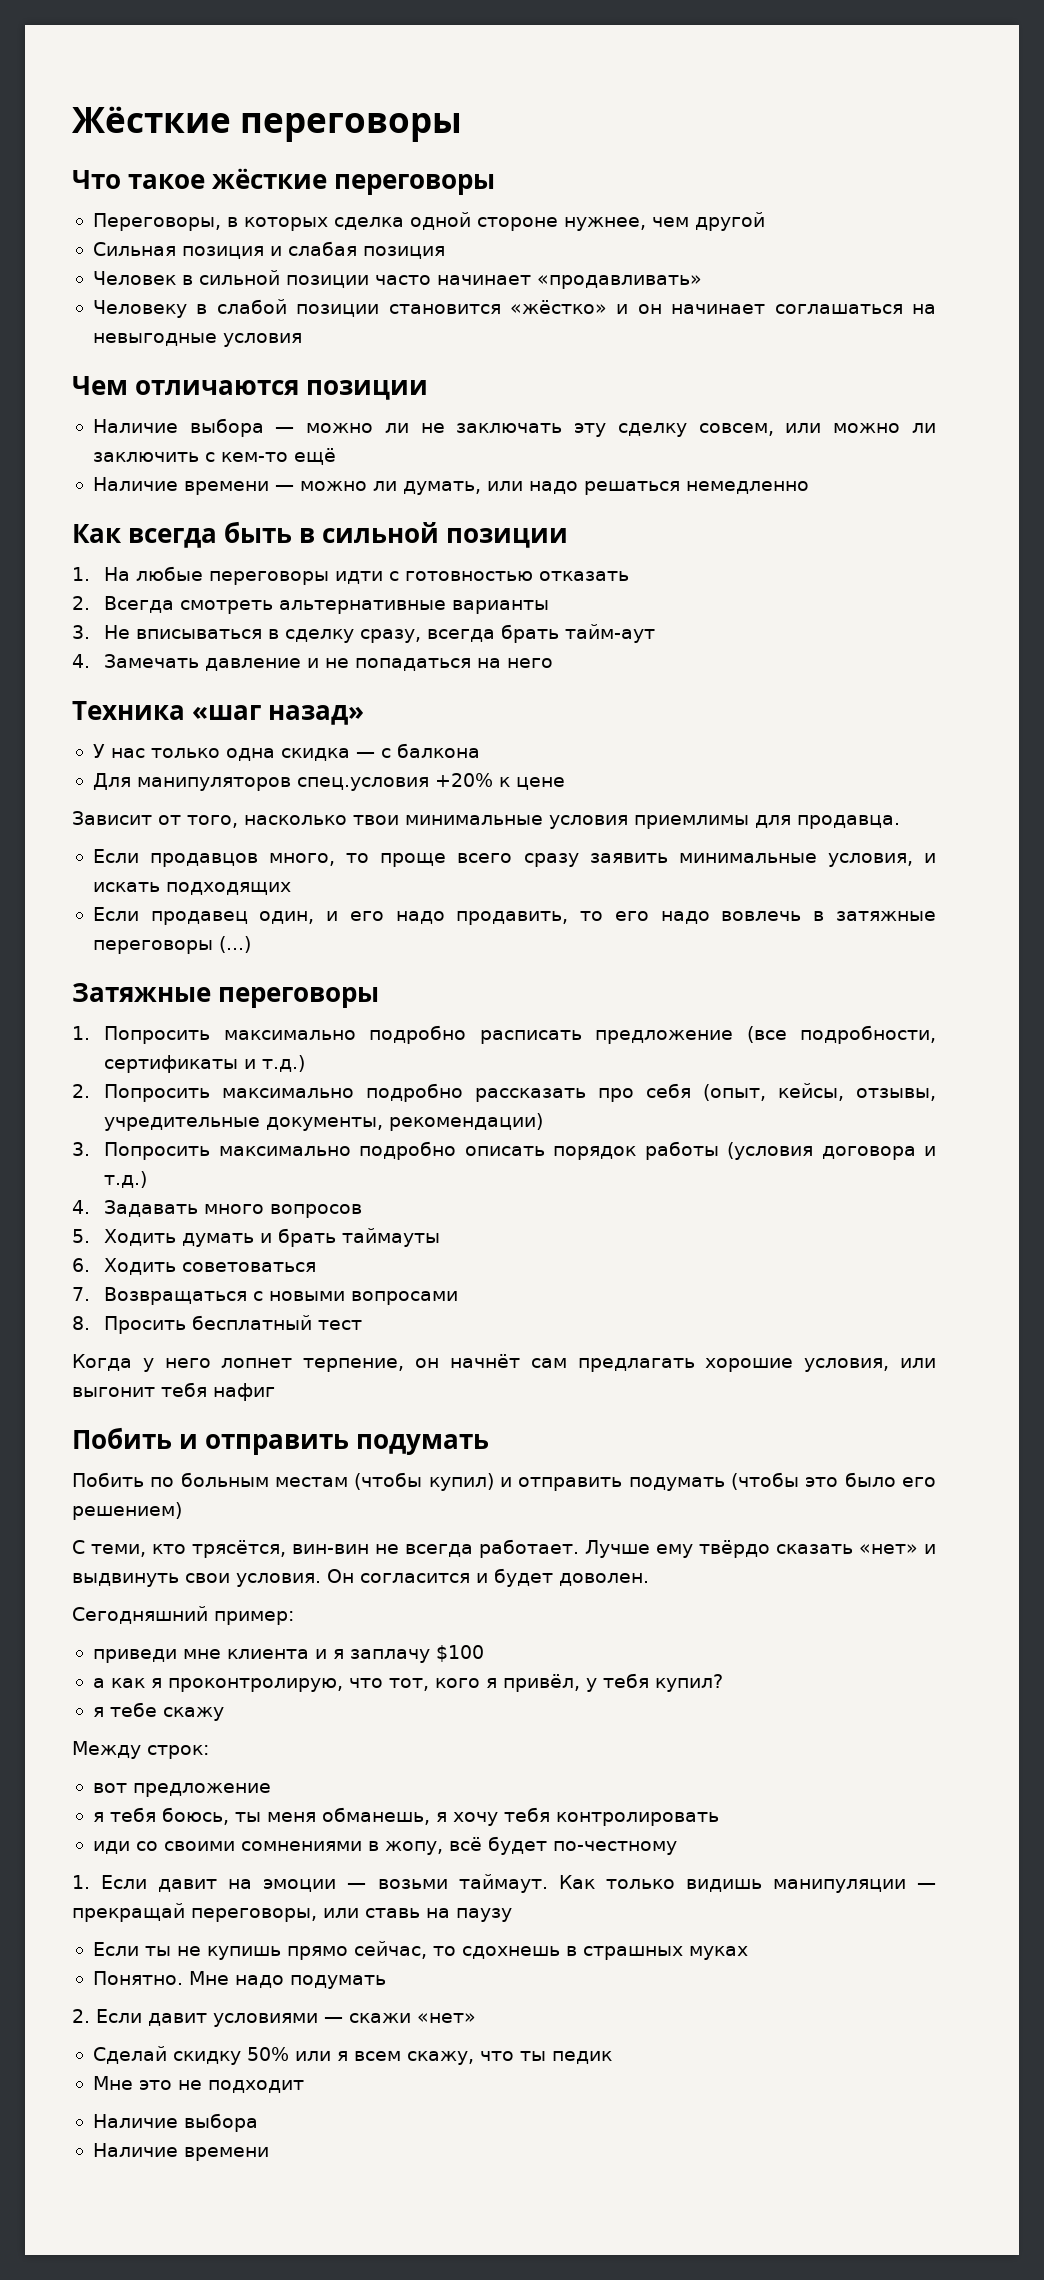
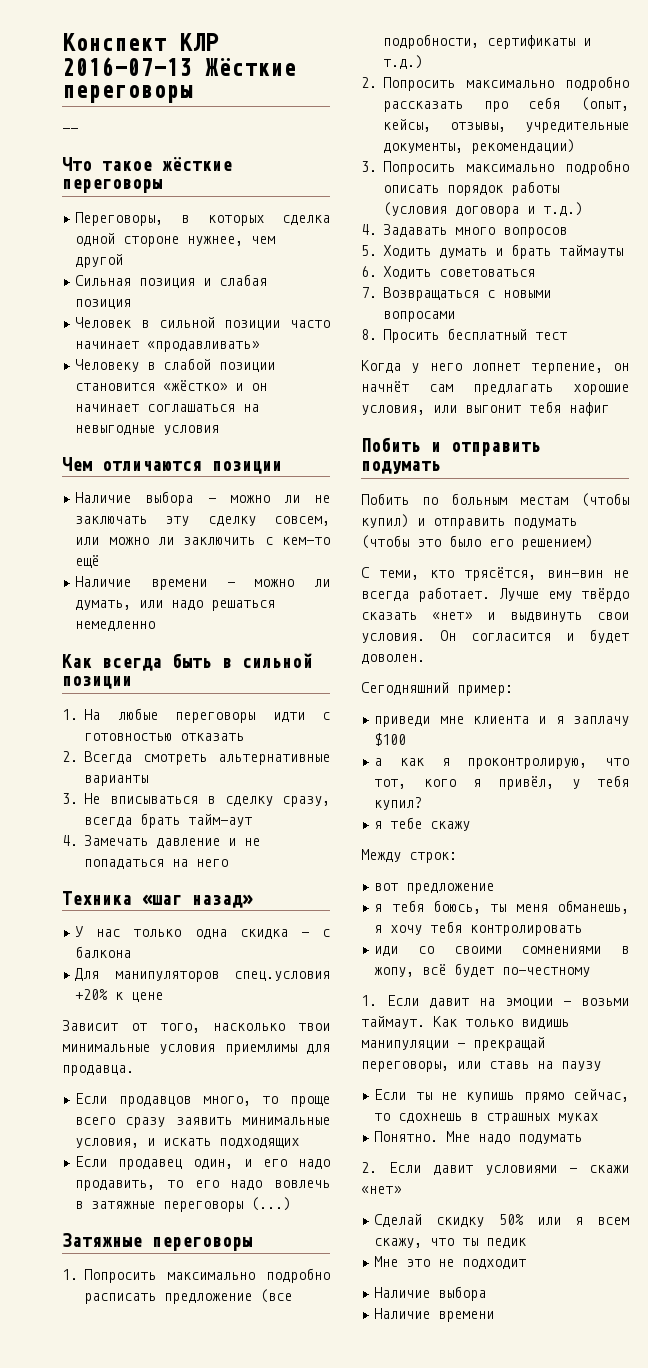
- Жёсткие переговоры
+ Конспект КЛР 2016-07-13 Жёсткие переговоры
+ --

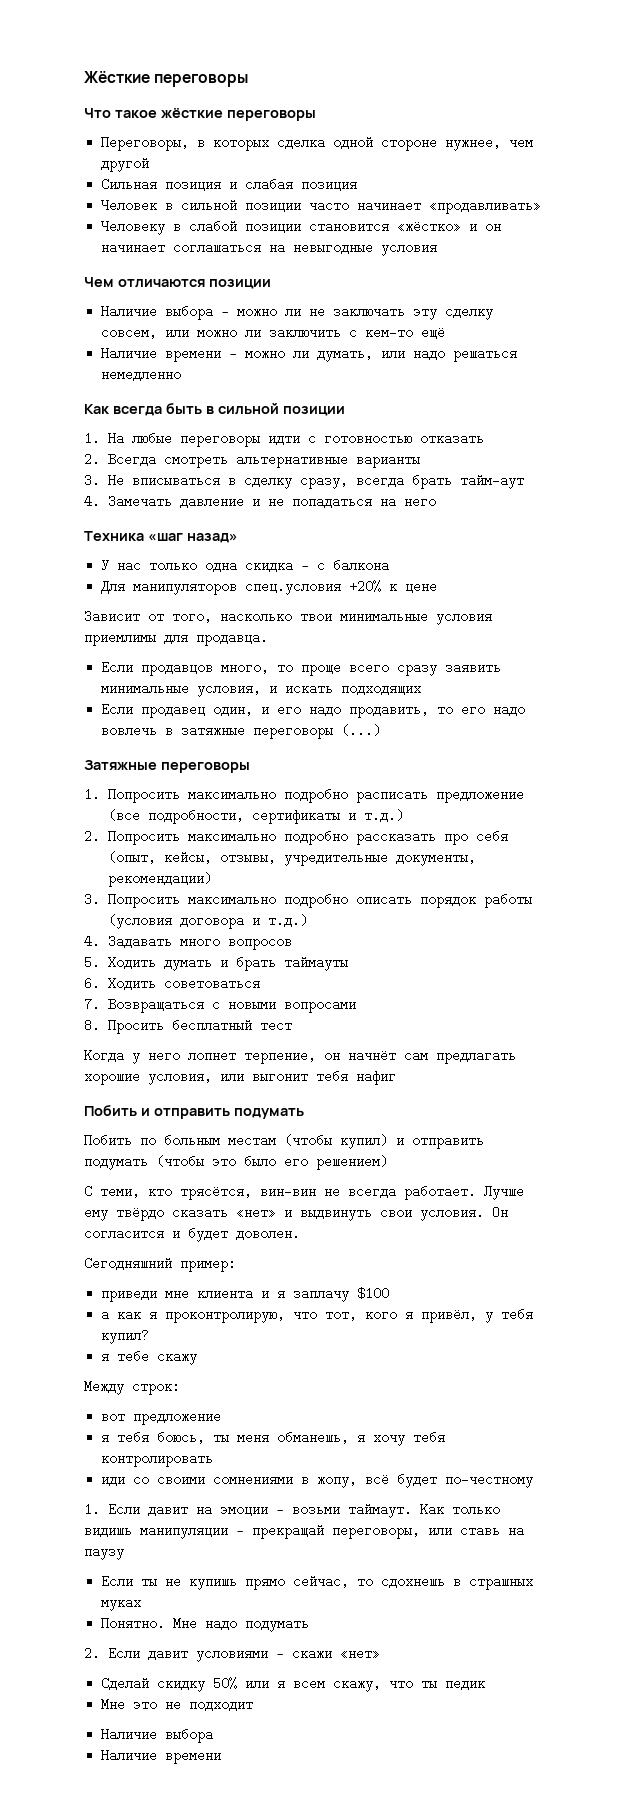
- Конспект КЛР 2016-07-13 Жёсткие переговоры
+ Жёсткие переговоры
- --

